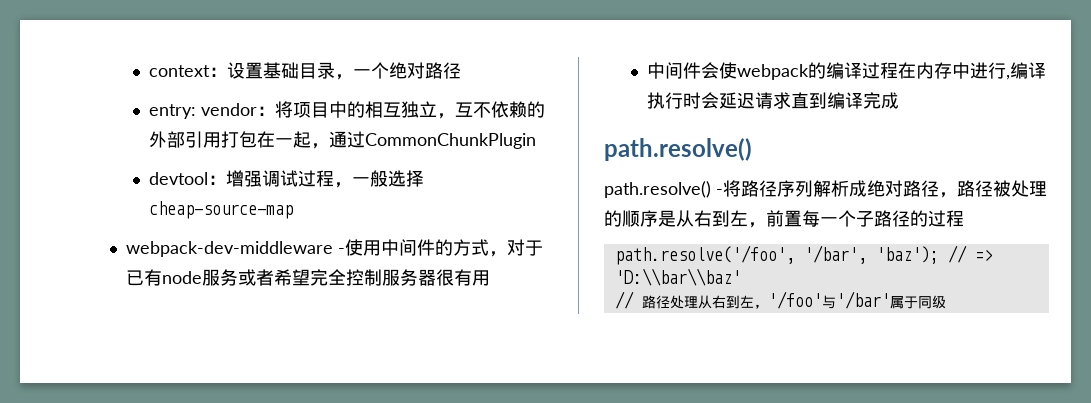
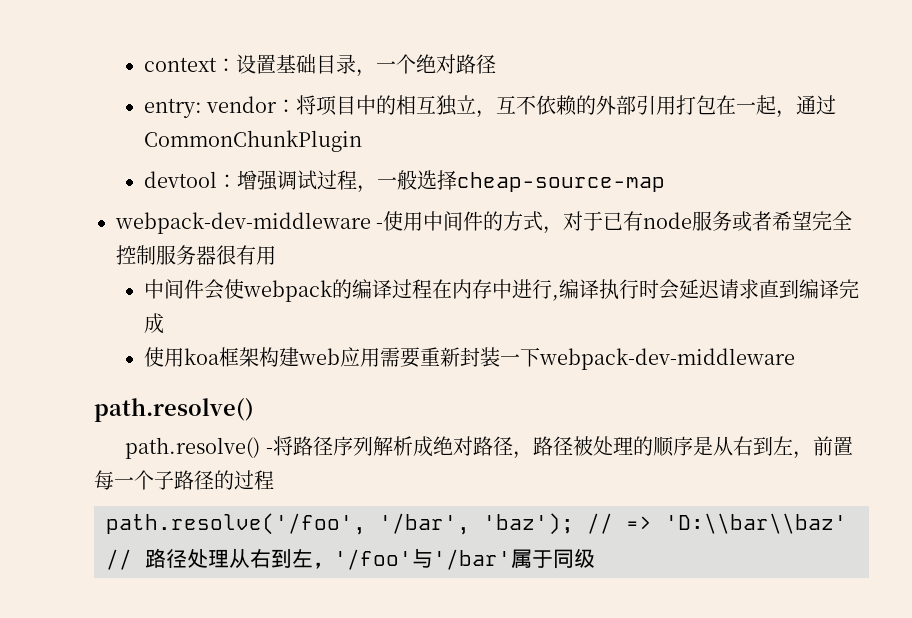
+ 使用koa框架构建web应用需要重新封装一下webpack-dev-middleware

